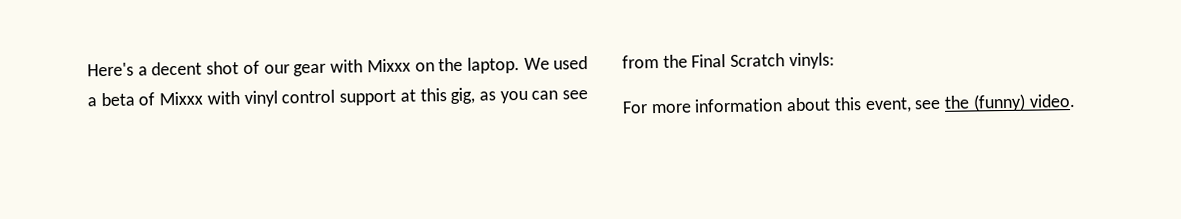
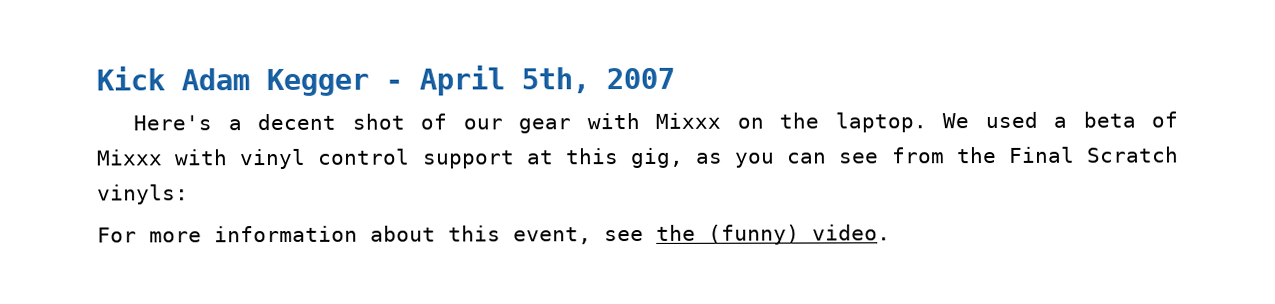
+ Kick Adam Kegger - April 5th, 2007

